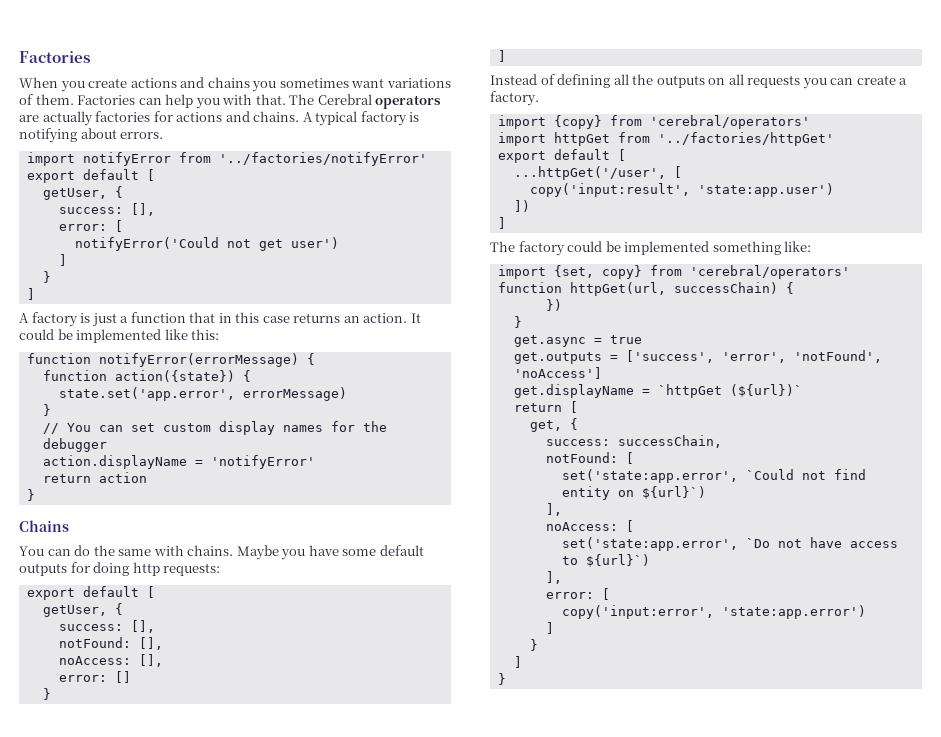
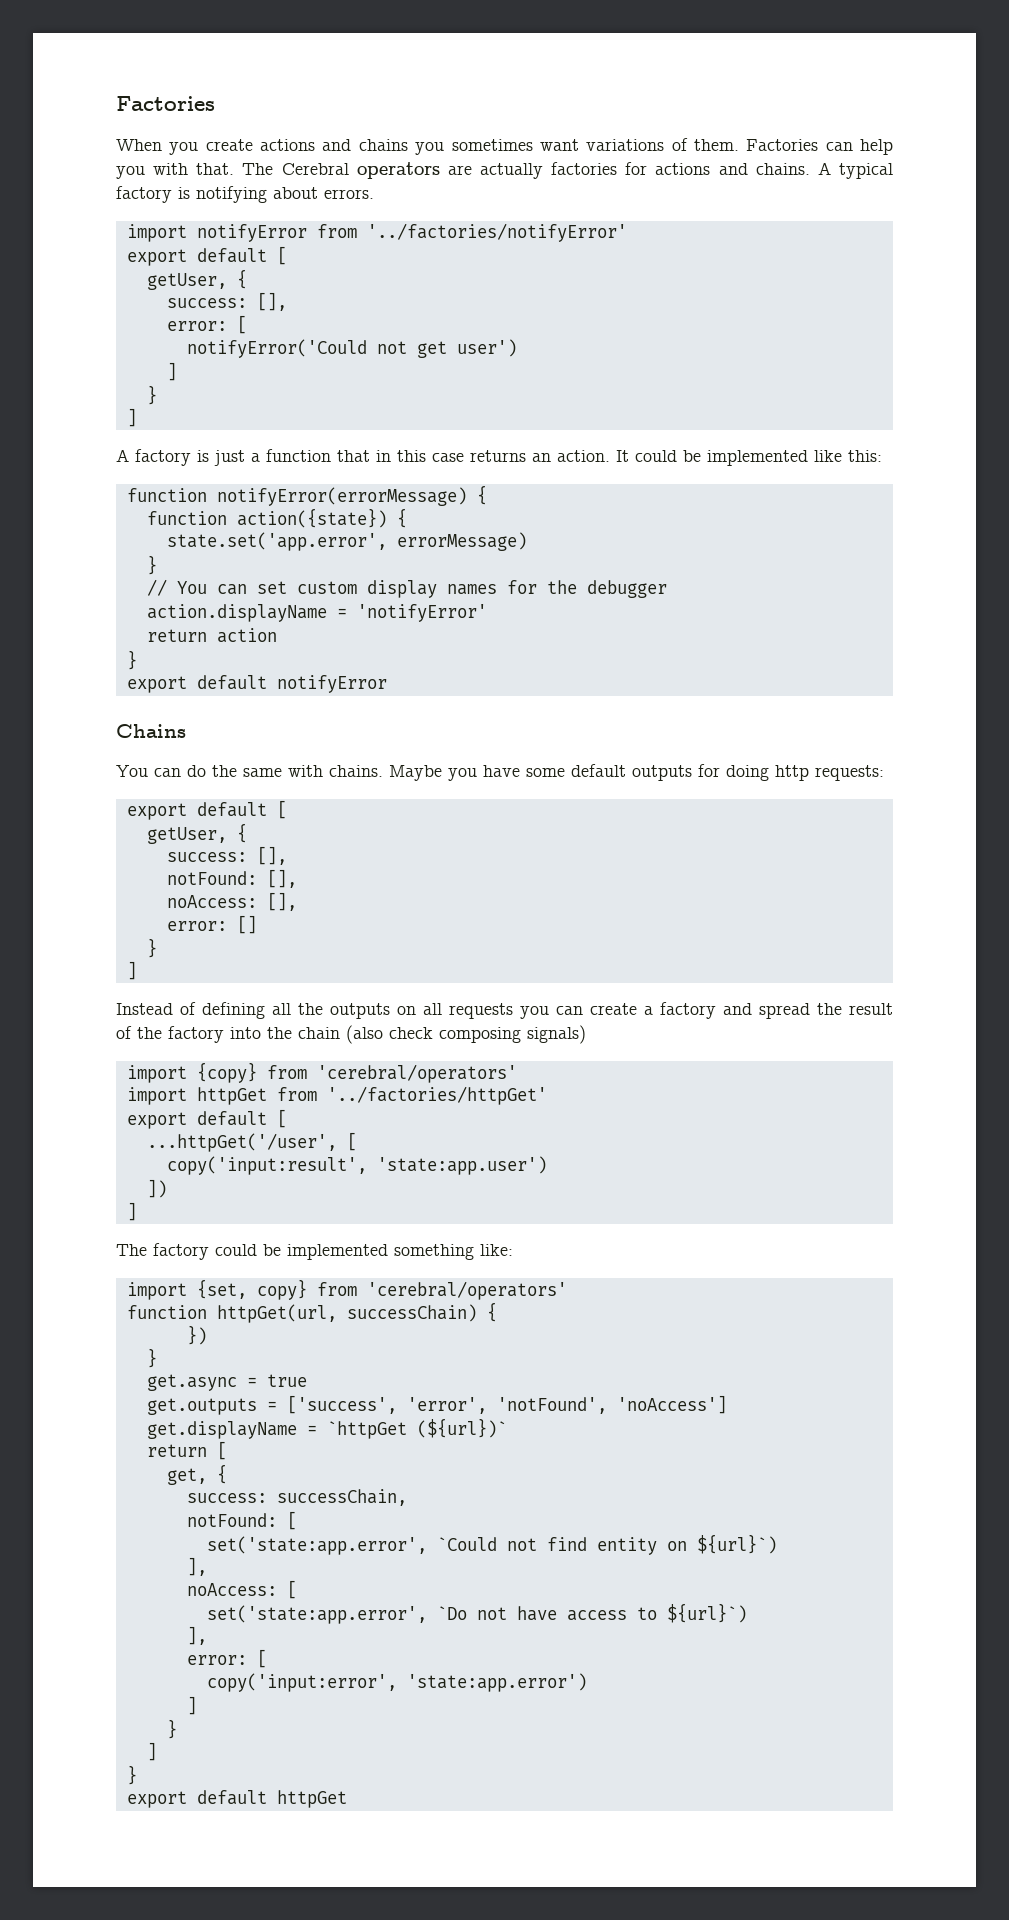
+ export default notifyError
- Instead of defining all the outputs on all requests you can create a factory.
+ Instead of defining all the outputs on all requests you can create a factory and spread the result of the factory into the chain (also check composing signals)
+ export default httpGet

